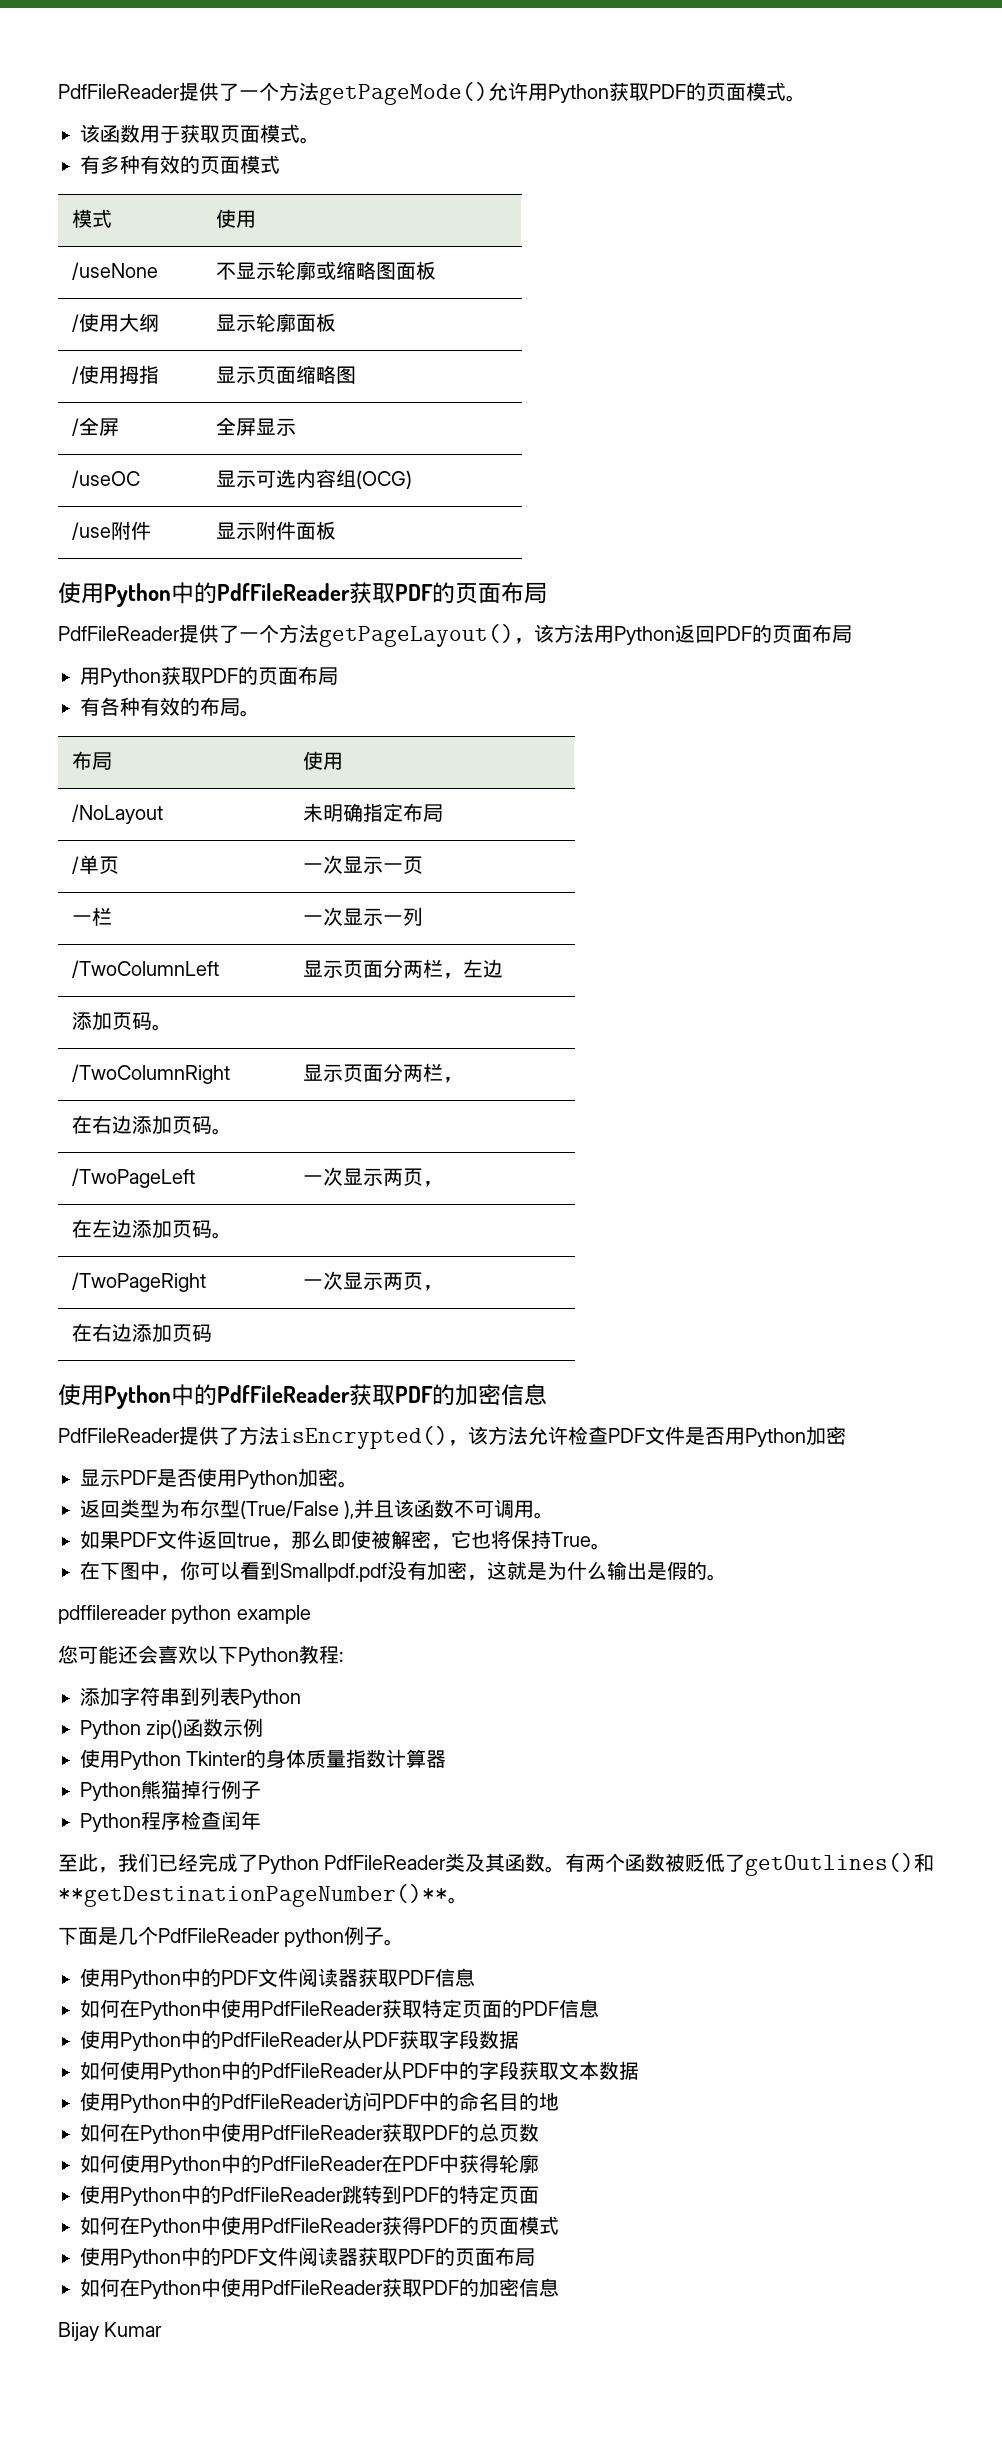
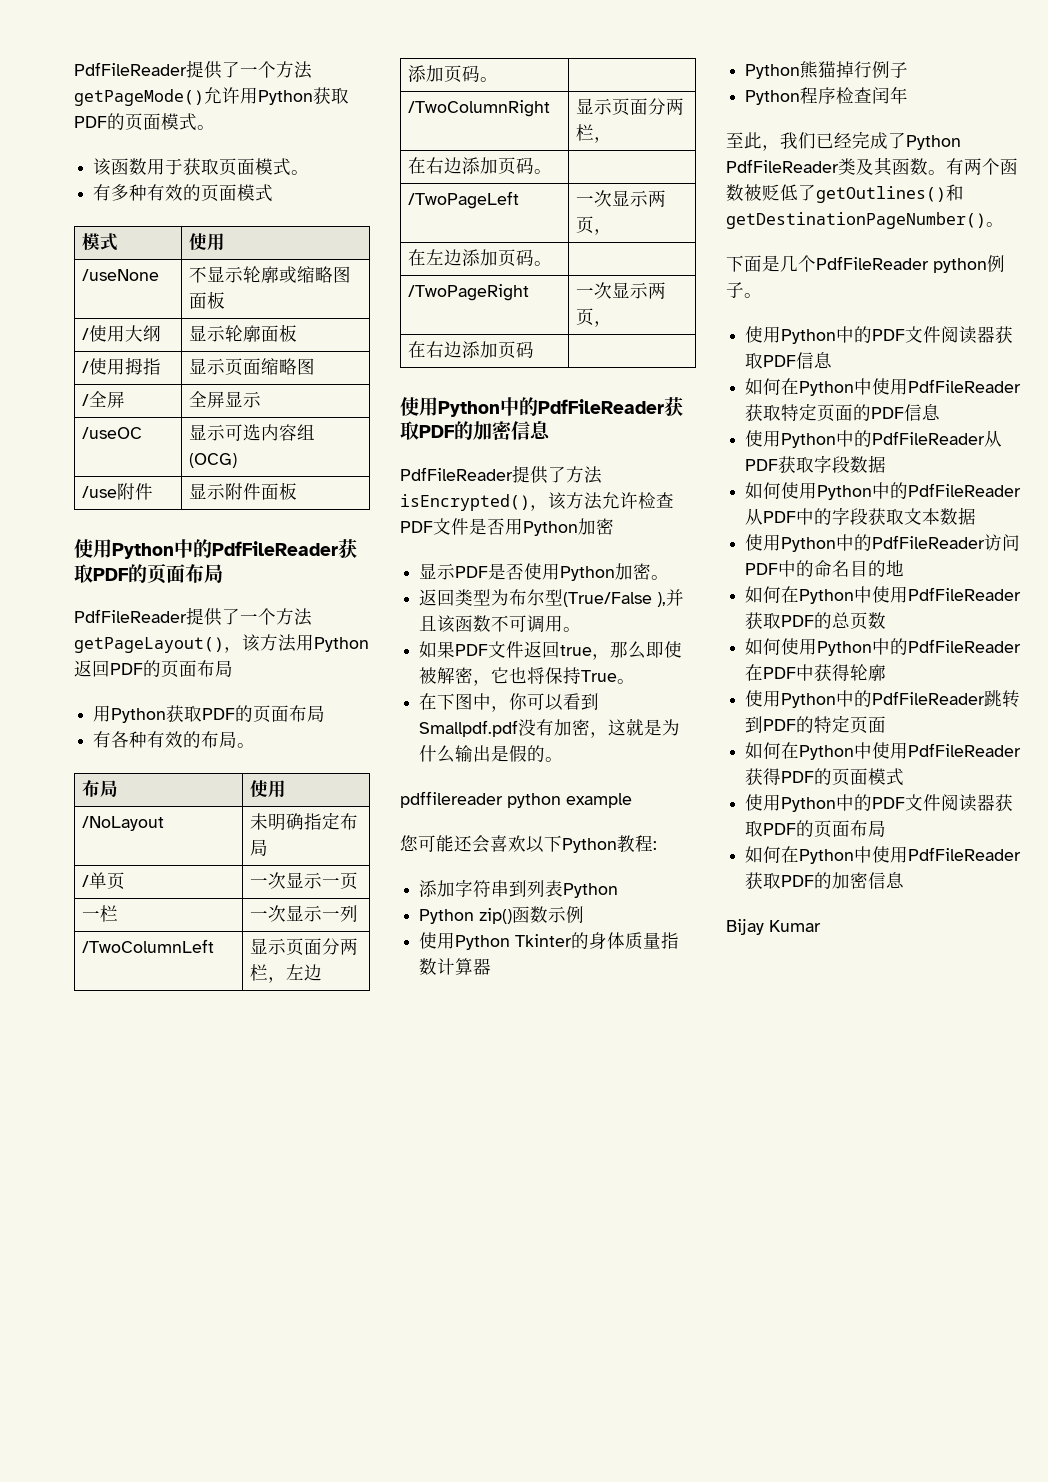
- 有两个函数被贬低了getOutlines()和**getDestinationPageNumber()**。
+ 有两个函数被贬低了getOutlines()和getDestinationPageNumber()。

